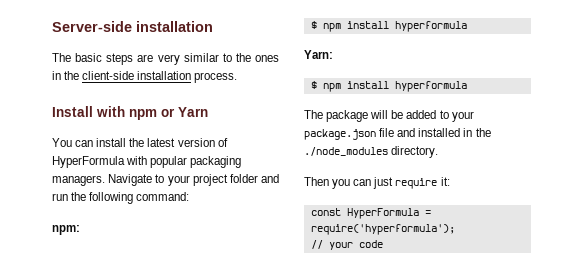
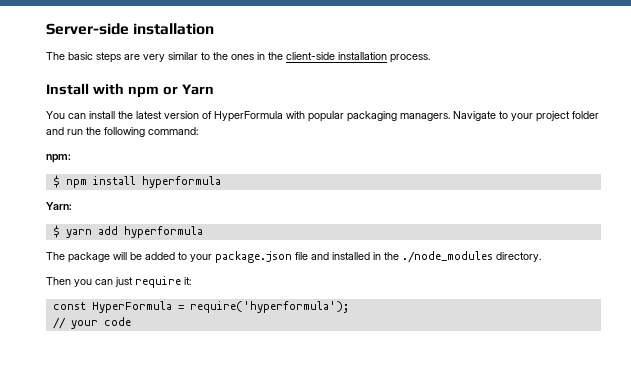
  Yarn:
- $ npm install hyperformula
+ $ yarn add hyperformula

